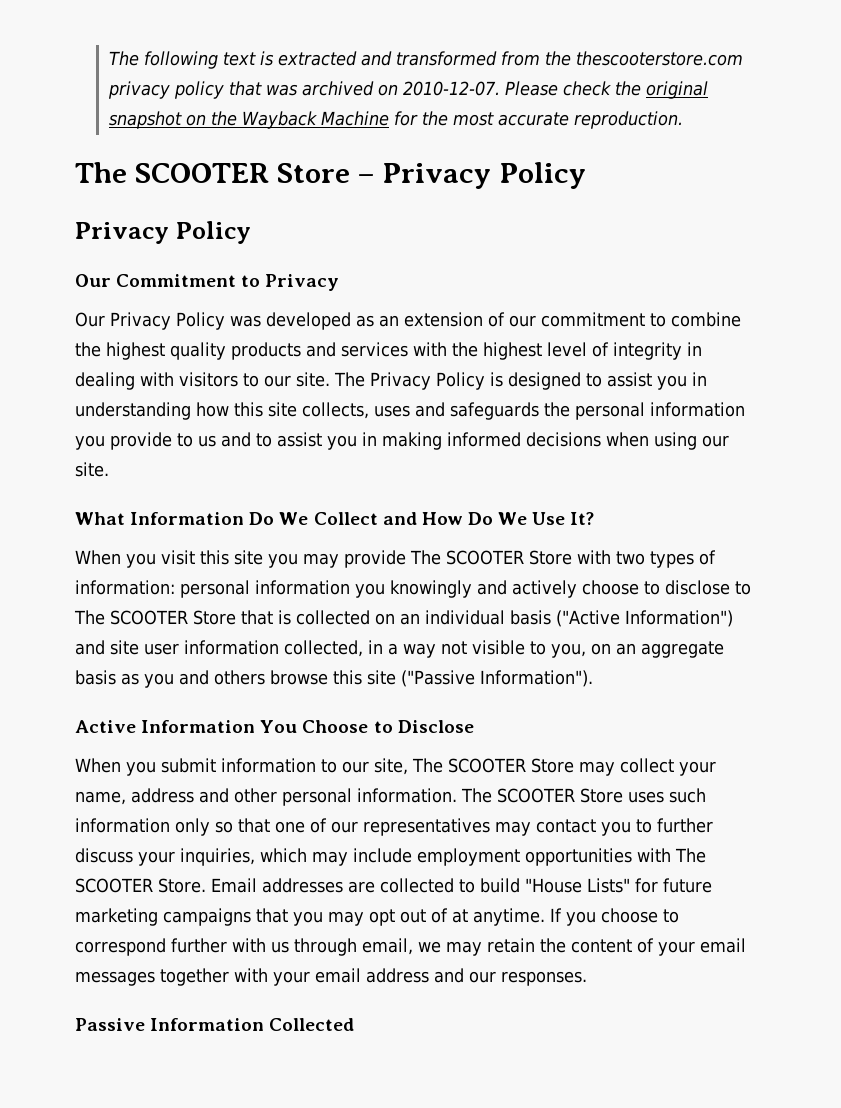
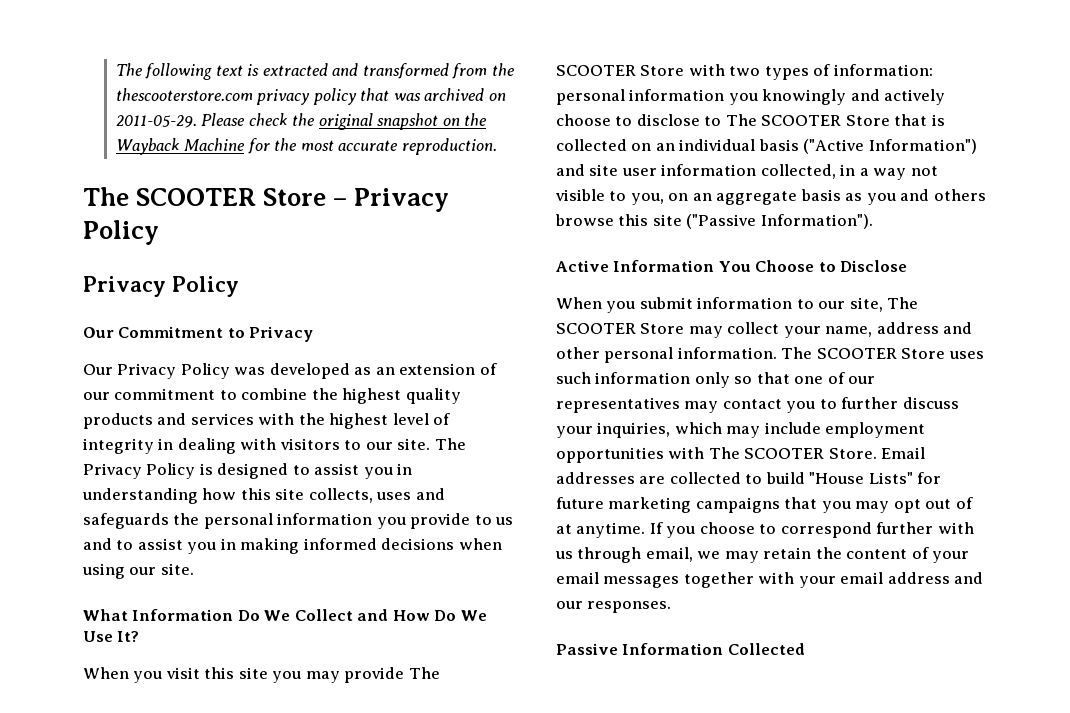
- The following text is extracted and transformed from the thescooterstore.com privacy policy that was archived on 2010-12-07.
+ The following text is extracted and transformed from the thescooterstore.com privacy policy that was archived on 2011-05-29.

